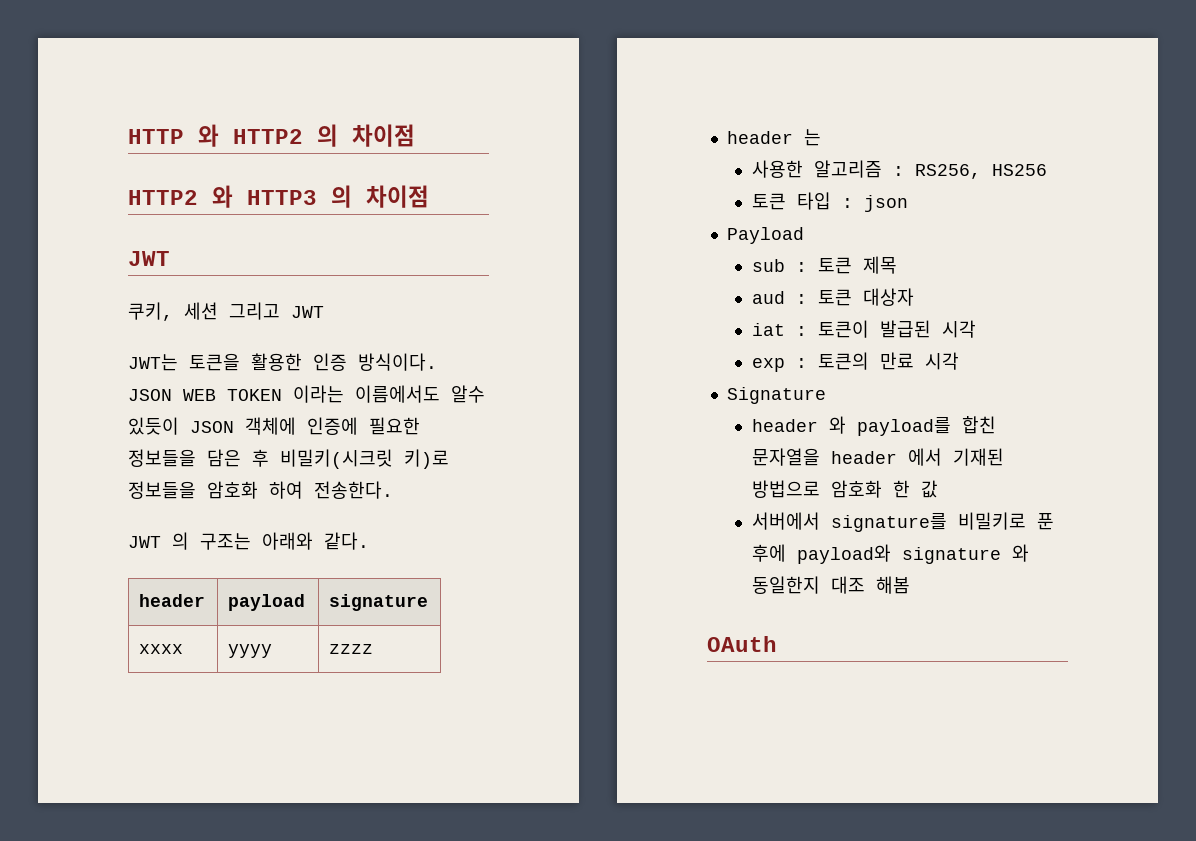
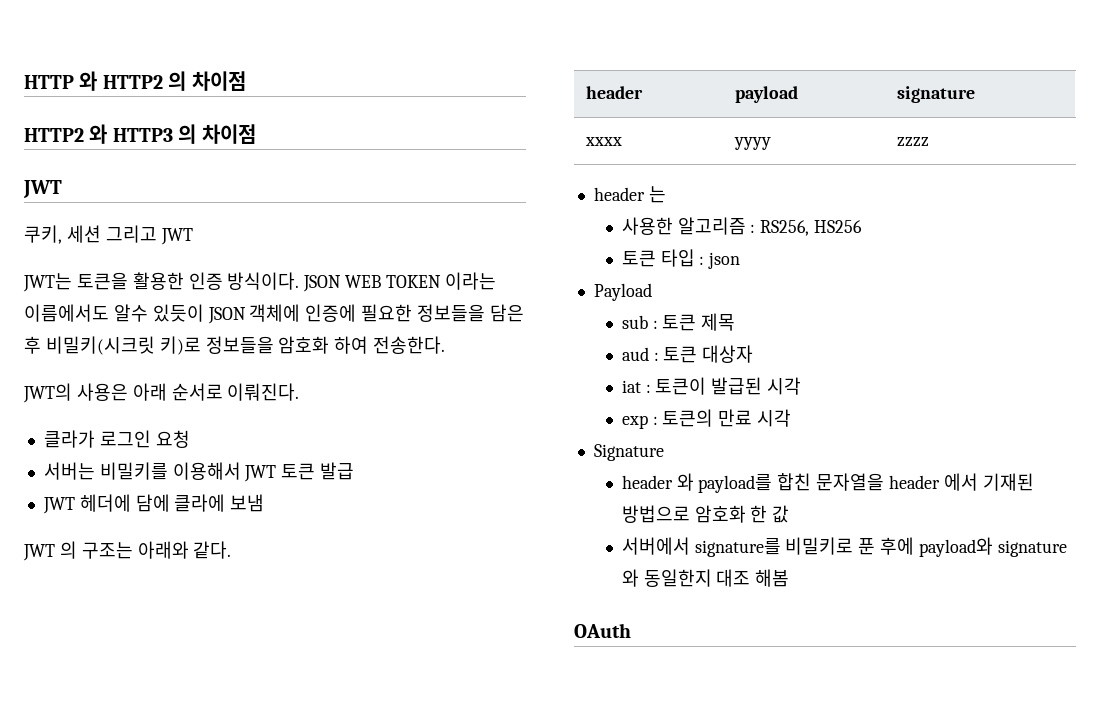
+ JWT의 사용은 아래 순서로 이뤄진다.
+ 클라가 로그인 요청
+ 서버는 비밀키를 이용해서 JWT 토큰 발급
+ JWT 헤더에 담에 클라에 보냄

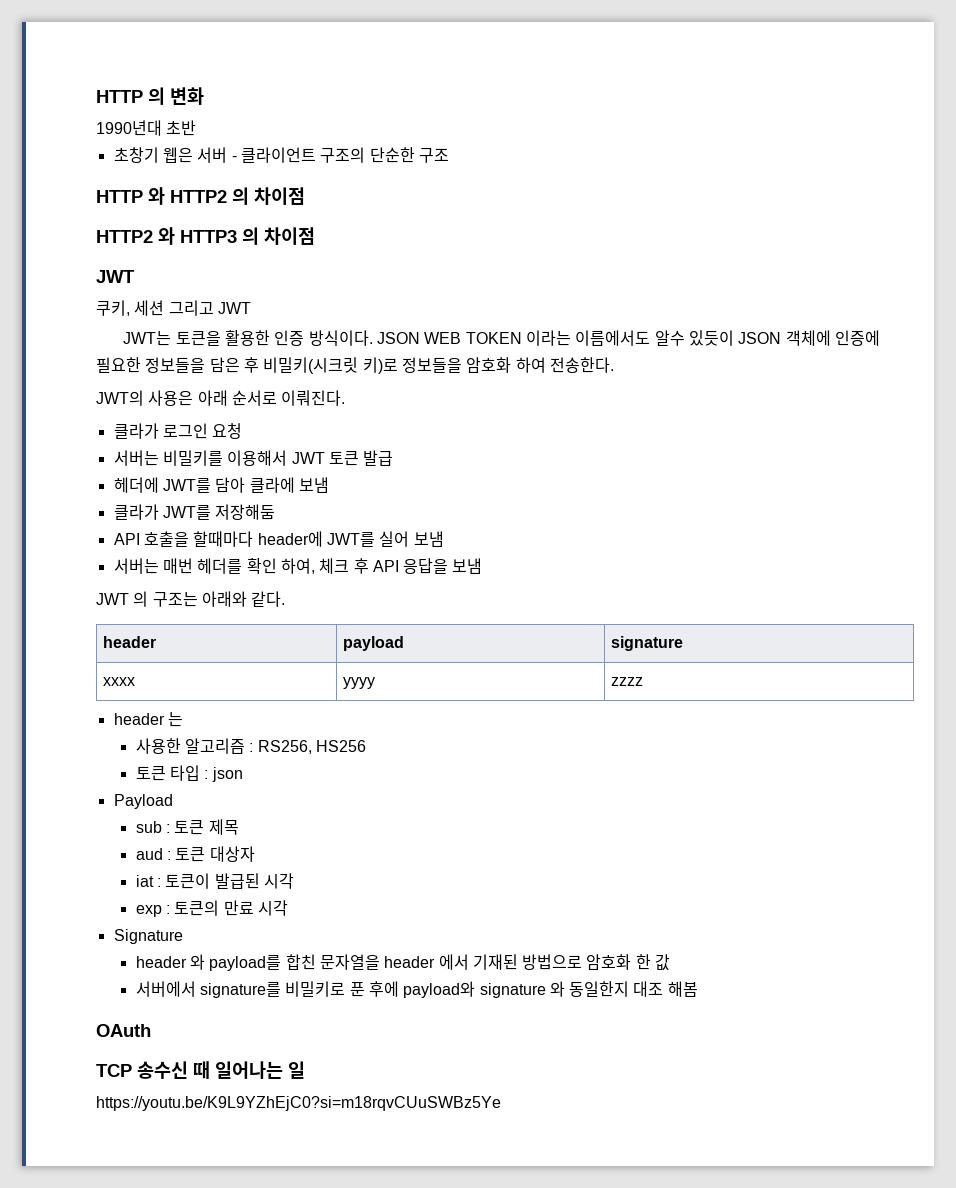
+ HTTP 의 변화
+ 1990년대 초반
+ 초창기 웹은 서버 - 클라이언트 구조의 단순한 구조
- JWT 헤더에 담에 클라에 보냄
+ 헤더에 JWT를 담아 클라에 보냄
+ 클라가 JWT를 저장해둠
+ API 호출을 할때마다 header에 JWT를 실어 보냄
+ 서버는 매번 헤더를 확인 하여, 체크 후 API 응답을 보냄
+ TCP 송수신 때 일어나는 일
+ https://youtu.be/K9L9YZhEjC0?si=m18rqvCUuSWBz5Ye

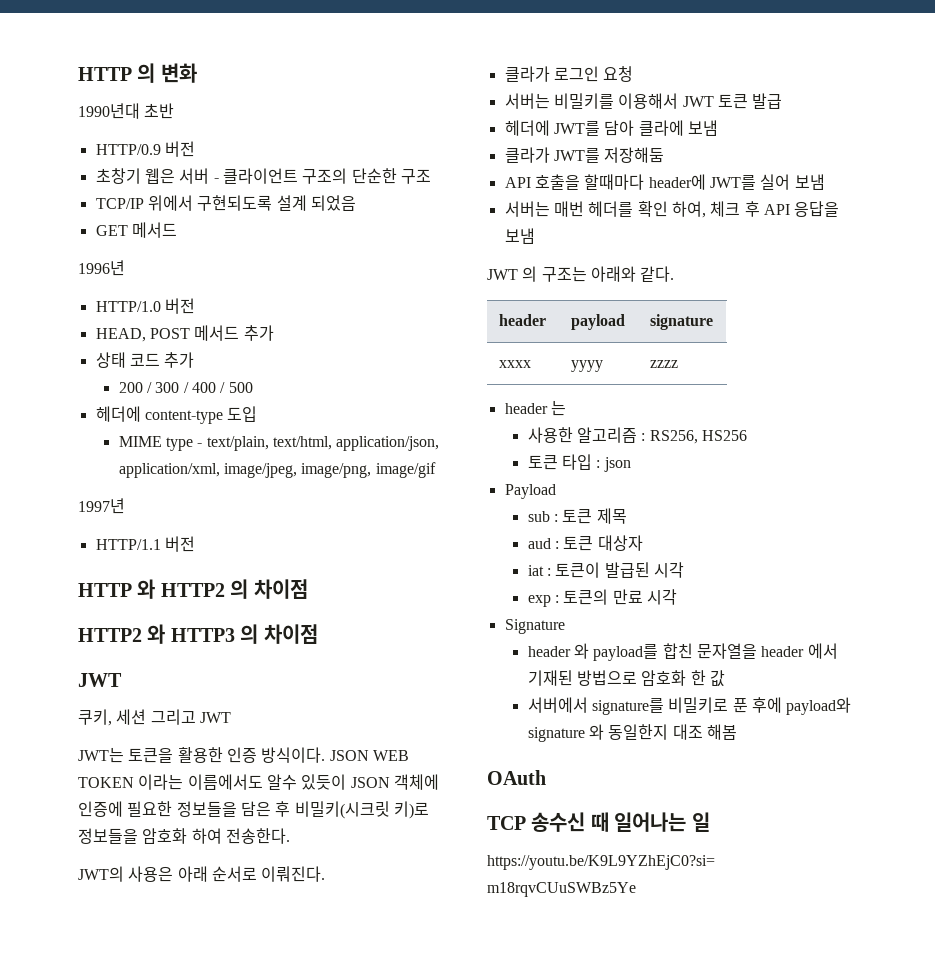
+ HTTP/0.9 버전
+ TCP/IP 위에서 구현되도록 설계 되었음
+ GET 메서드
+ 1996년
+ HTTP/1.0 버전
+ HEAD, POST 메서드 추가
+ 상태 코드 추가
+ 200 / 300 / 400 / 500
+ 헤더에 content-type 도입
+ MIME type - text/plain, text/html, application/json, application/xml, image/jpeg, image/png, image/gif
+ 1997년
+ HTTP/1.1 버전

